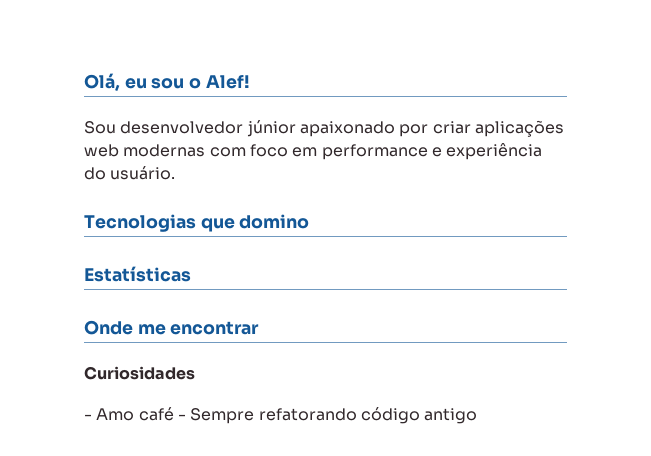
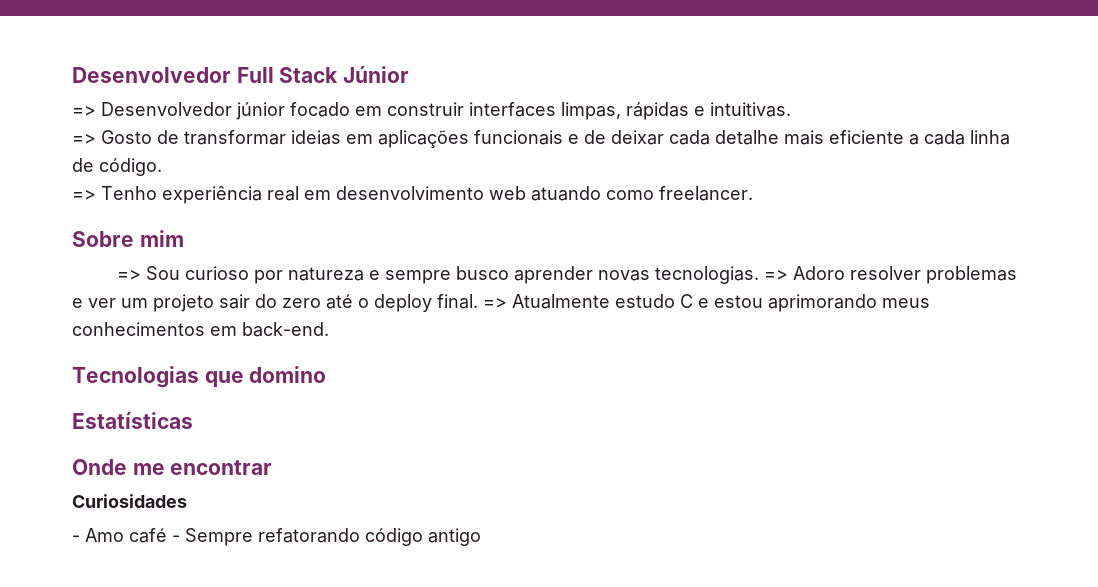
- Olá, eu sou o Alef!
- Sou desenvolvedor júnior apaixonado por criar aplicações web modernas com foco em performance e experiência do usuário.
+ Desenvolvedor Full Stack Júnior
+ => Desenvolvedor júnior focado em construir interfaces limpas, rápidas e intuitivas.
+ => Gosto de transformar ideias em aplicações funcionais e de deixar cada detalhe mais eficiente a cada linha de código.
+ => Tenho experiência real em desenvolvimento web atuando como freelancer.
+ Sobre mim
+ => Sou curioso por natureza e sempre busco aprender novas tecnologias. => Adoro resolver problemas e ver um projeto sair do zero até o deploy final. => Atualmente estudo C e estou aprimorando meus conhecimentos em back-end.

